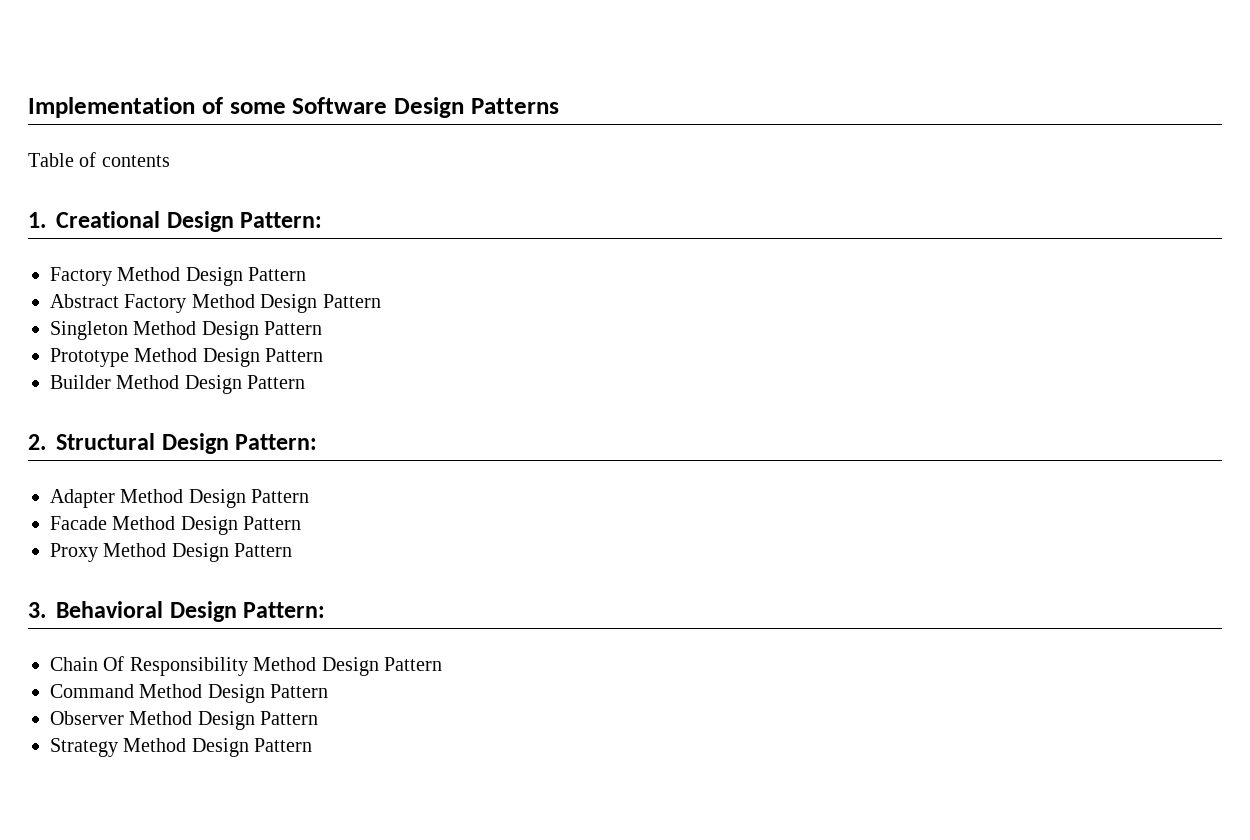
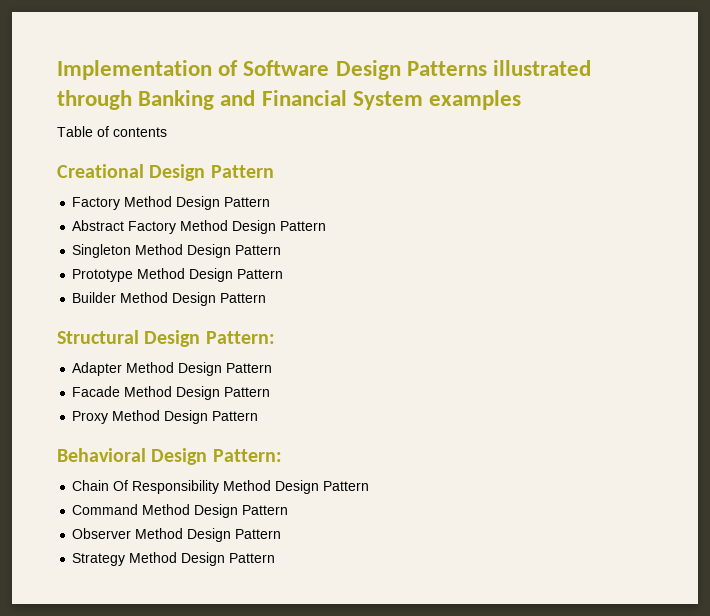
- Implementation of some Software Design Patterns
+ Implementation of Software Design Patterns illustrated through Banking and Financial System examples
- 1. Creational Design Pattern:
+ Creational Design Pattern
- 2. Structural Design Pattern:
+ Structural Design Pattern:
- 3. Behavioral Design Pattern:
+ Behavioral Design Pattern:

